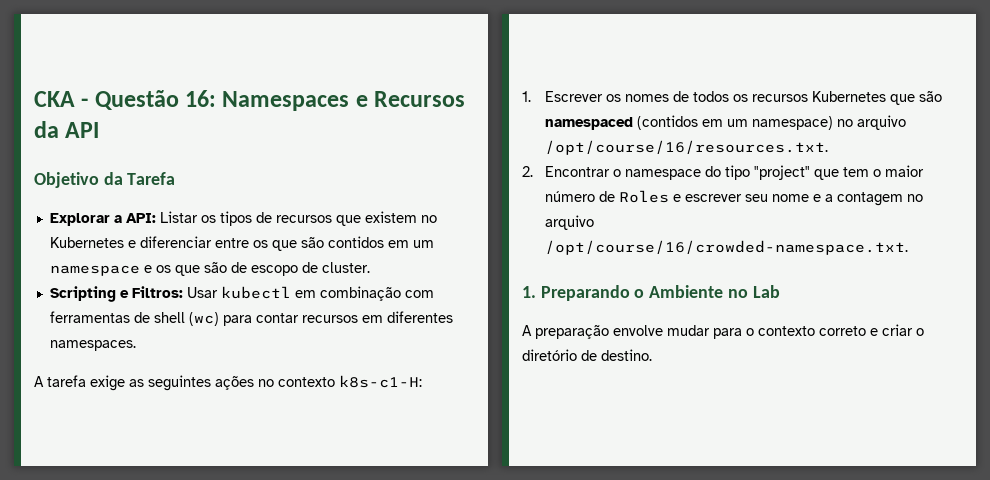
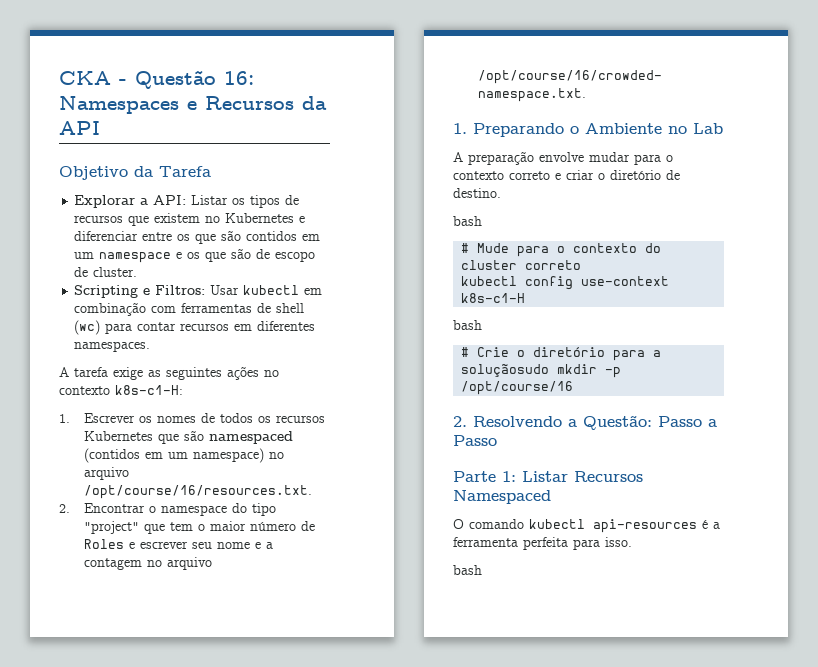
  A preparação envolve mudar para o contexto correto e criar o diretório de destino.
+ bash
+ # Mude para o contexto do cluster correto
+ kubectl config use-context k8s-c1-H
+ bash
+ # Crie o diretório para a soluçãosudo mkdir -p /opt/course/16
+ 2. Resolvendo a Questão: Passo a Passo
+ Parte 1: Listar Recursos Namespaced
+ O comando kubectl api-resources é a ferramenta perfeita para isso.
+ bash

